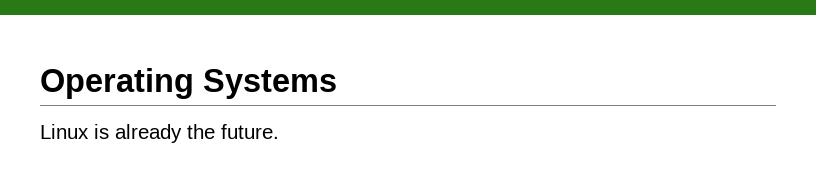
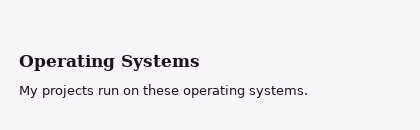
- Linux is already the future.
+ My projects run on these operating systems.

